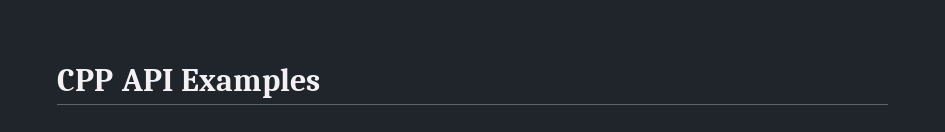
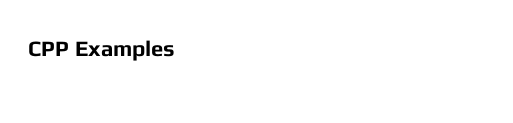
- CPP API Examples
+ CPP Examples

